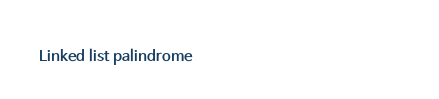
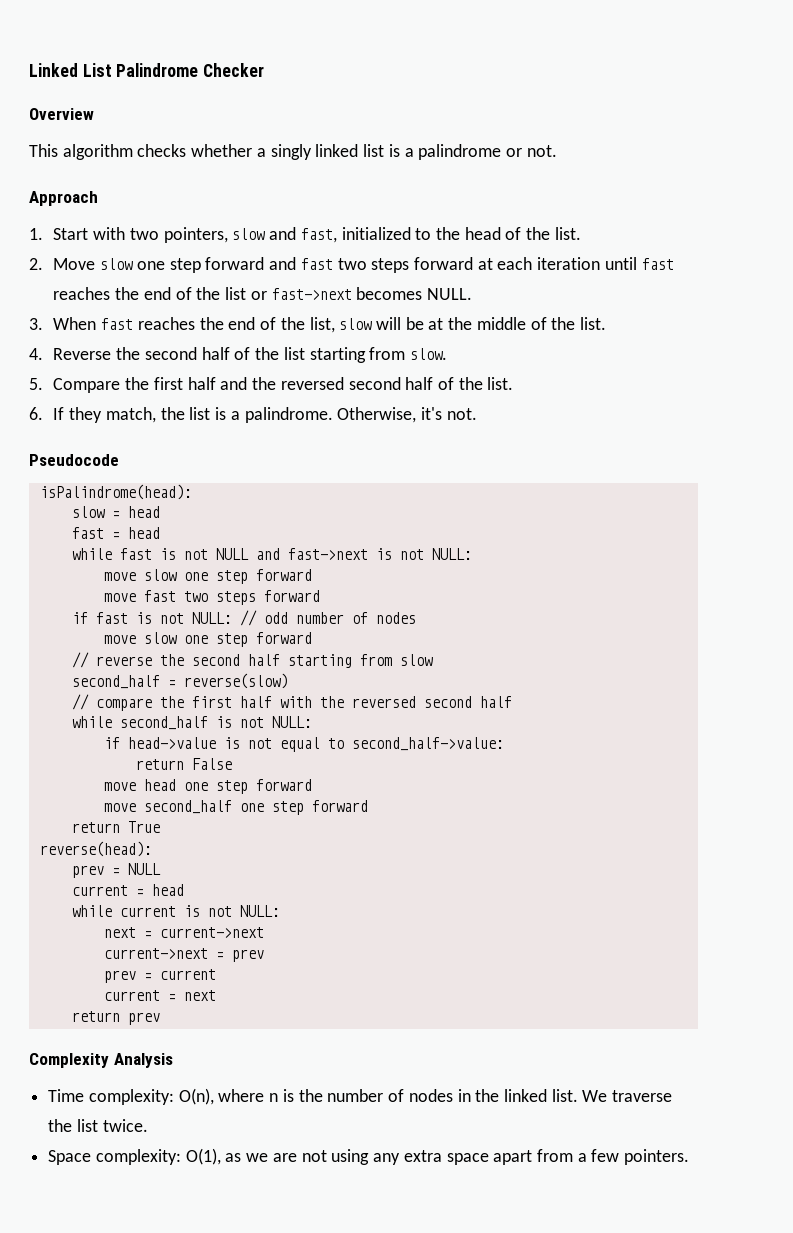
- Linked list palindrome
+ Linked List Palindrome Checker
+ Overview
+ This algorithm checks whether a singly linked list is a palindrome or not.
+ Approach
+ 1. Start with two pointers, slow and fast, initialized to the head of the list.
+ 2. Move slow one step forward and fast two steps forward at each iteration until fast reaches the end of the list or fast->next becomes NULL.
+ 3. When fast reaches the end of the list, slow will be at the middle of the list.
+ 4. Reverse the second half of the list starting from slow.
+ 5. Compare the first half and the reversed second half of the list.
+ 6. If they match, the list is a palindrome. Otherwise, it's not.
+ Pseudocode
+ isPalindrome(head):
+ slow = head
+ fast = head
+ while fast is not NULL and fast->next is not NULL:
+ move slow one step forward
+ move fast two steps forward
+ if fast is not NULL: // odd number of nodes
+ move slow one step forward
+ // reverse the second half starting from slow
+ second_half = reverse(slow)
+ // compare the first half with the reversed second half
+ while second_half is not NULL:
+ if head->value is not equal to second_half->value:
+ return False
+ move head one step forward
+ move second_half one step forward
+ return True
+ reverse(head):
+ prev = NULL
+ current = head
+ while current is not NULL:
+ next = current->next
+ current->next = prev
+ prev = current
+ current = next
+ return prev
+ Complexity Analysis
+ Time complexity: O(n), where n is the number of nodes in the linked list. We traverse the list twice.
+ Space complexity: O(1), as we are not using any extra space apart from a few pointers.

